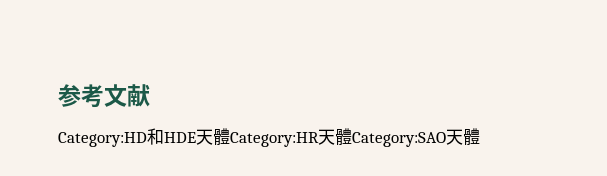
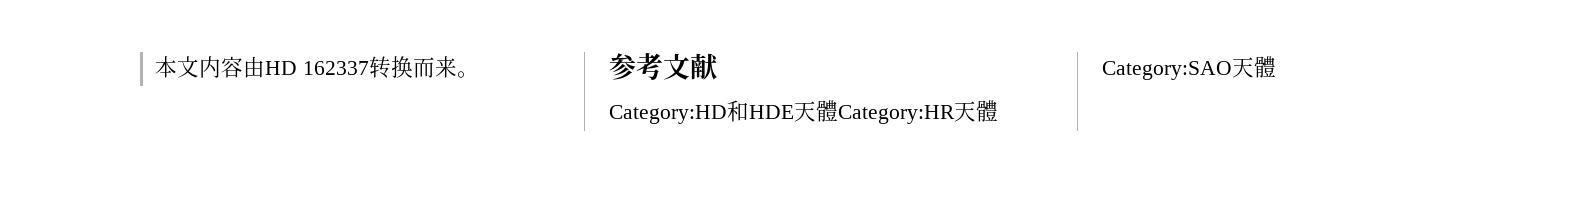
+ 本文内容由HD 162337转换而来。

